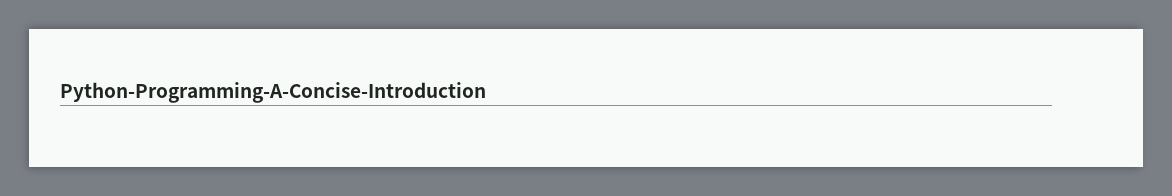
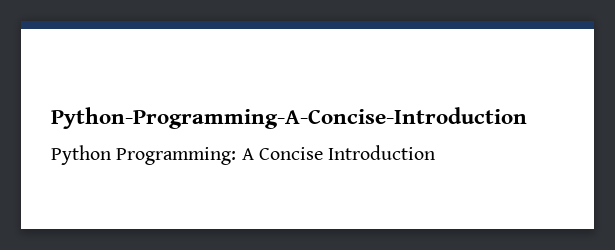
+ Python Programming: A Concise Introduction

